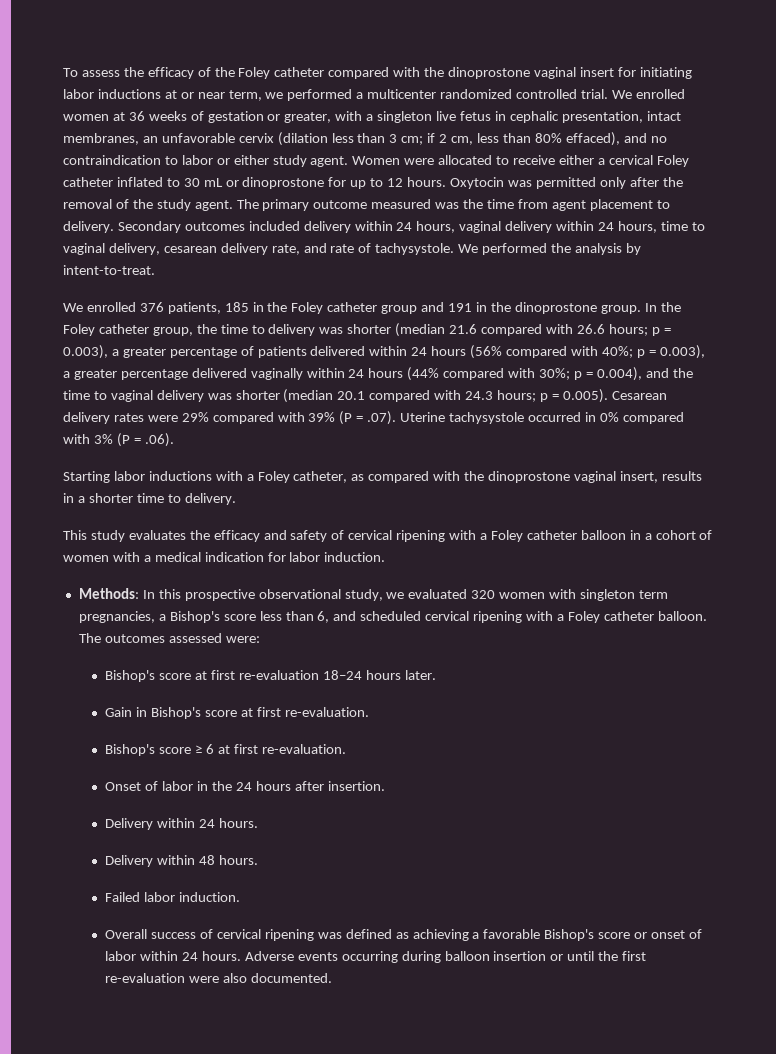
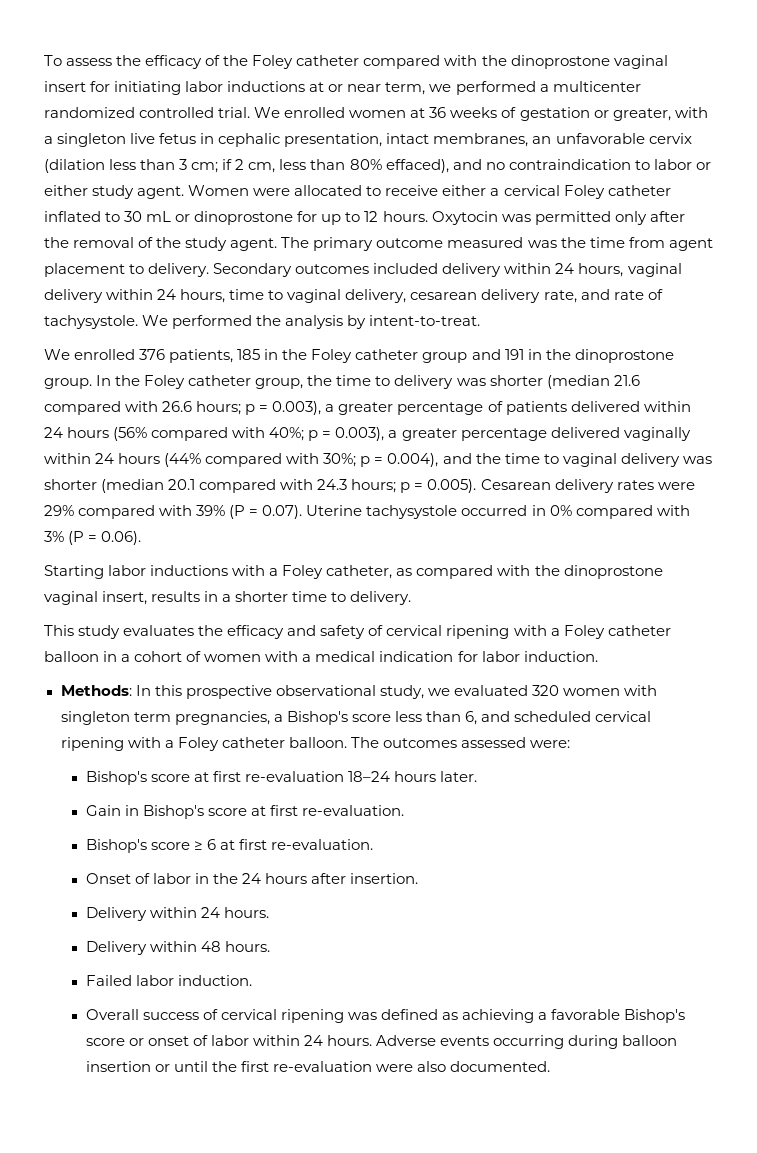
- p = 0.005). Cesarean delivery rates were 29% compared with 39% (P = .07). Uterine tachysystole occurred in 0% compared with 3% (P = .06).
+ p = 0.005). Cesarean delivery rates were 29% compared with 39% (P = 0.07). Uterine tachysystole occurred in 0% compared with 3% (P = 0.06).

